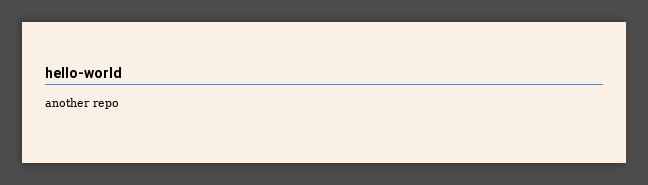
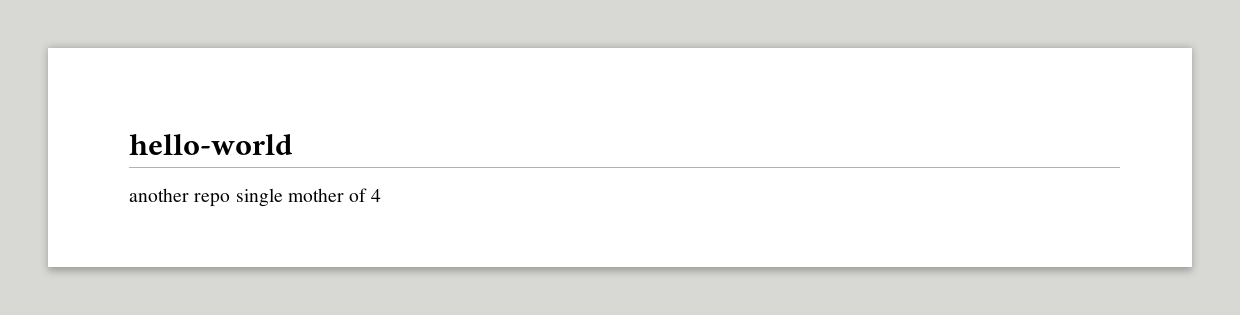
- another repo
+ another repo single mother of 4

